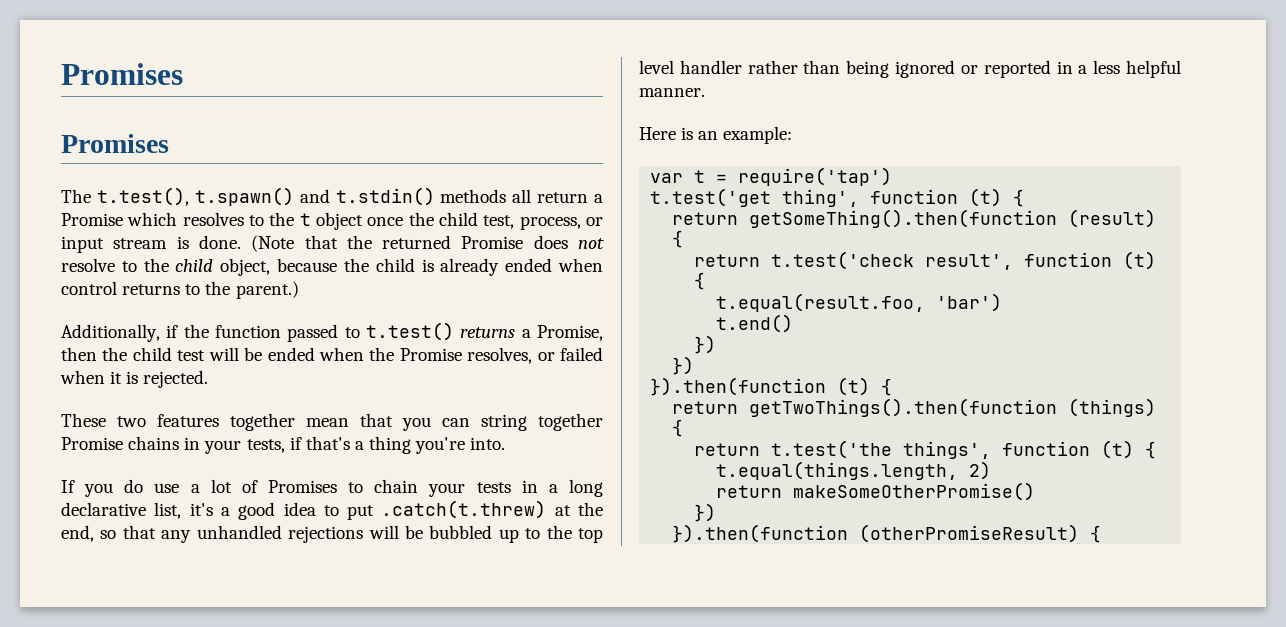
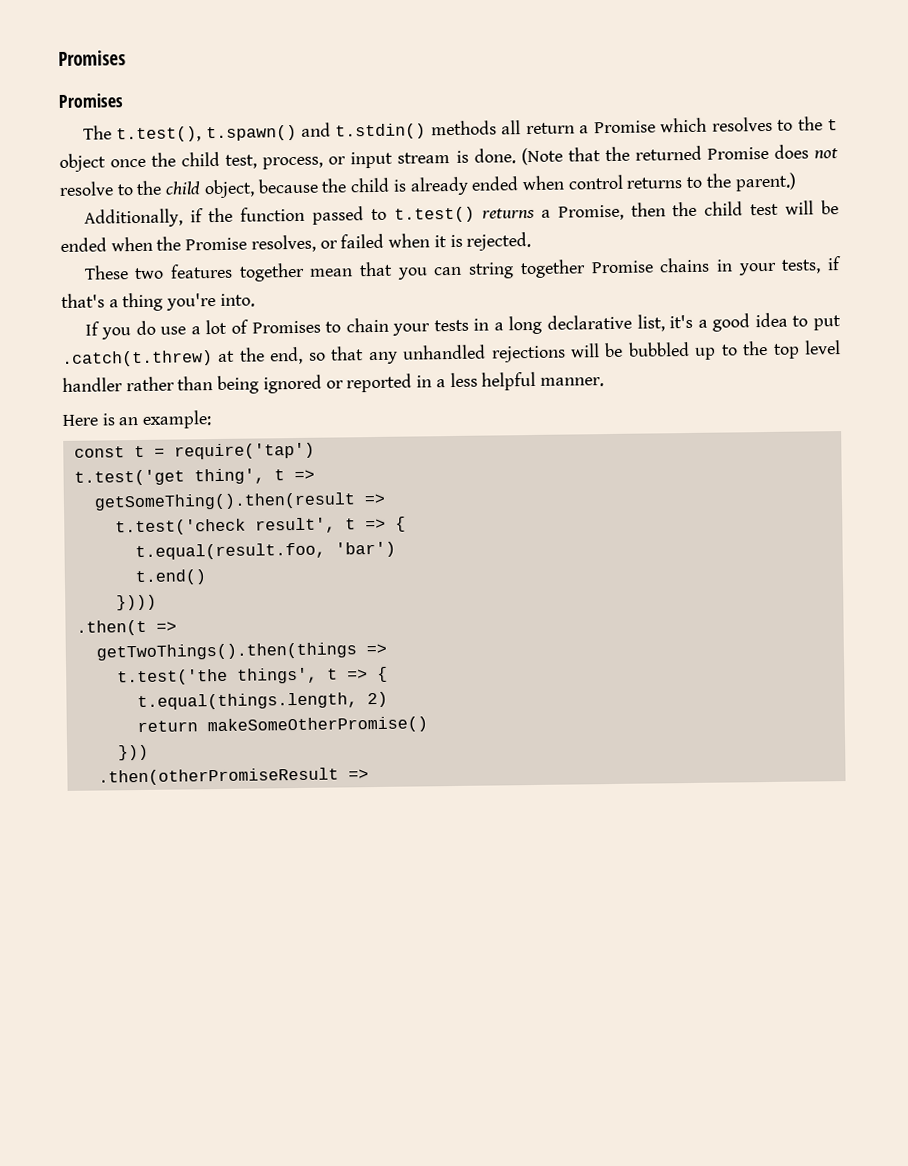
- var t = require('tap')
+ const t = require('tap')
- t.test('get thing', function (t) {
- return getSomeThing().then(function (result) {
- return t.test('check result', function (t) {
+ t.test('get thing', t =>
+ getSomeThing().then(result =>
+ t.test('check result', t => {
  t.equal(result.foo, 'bar')
  t.end()
- })
- })
- }).then(function (t) {
- return getTwoThings().then(function (things) {
- return t.test('the things', function (t) {
+ })))
+ .then(t =>
+ getTwoThings().then(things =>
+ t.test('the things', t => {
  return makeSomeOtherPromise()
- })
- }).then(function (otherPromiseResult) {
+ }))
+ .then(otherPromiseResult =>

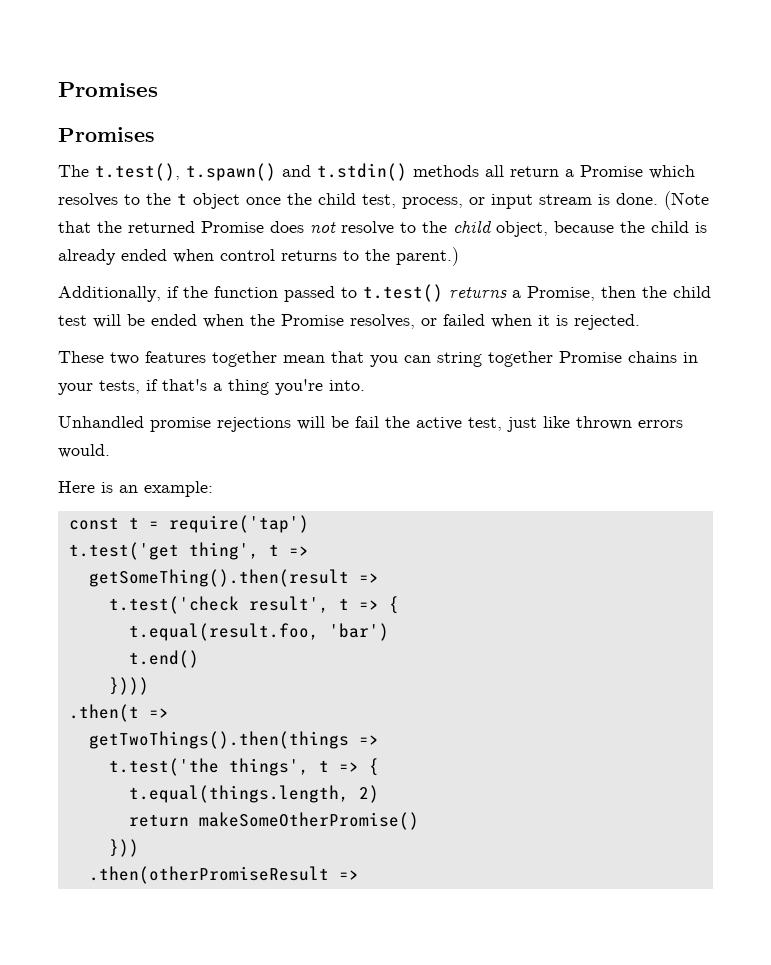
- If you do use a lot of Promises to chain your tests in a long declarative list, it's a good idea to put .catch(t.threw) at the end, so that any unhandled rejections will be bubbled up to the top level handler rather than being ignored or reported in a less helpful manner.
+ Unhandled promise rejections will be fail the active test, just like thrown errors would.

